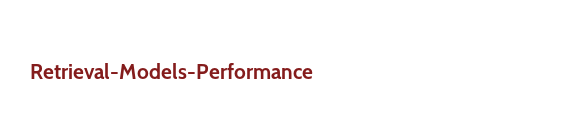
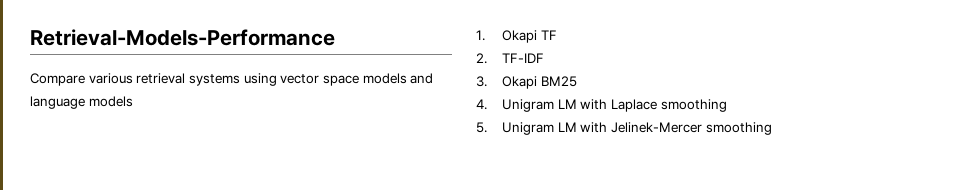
+ Compare various retrieval systems using vector space models and language models
+ 1. Okapi TF
+ 2. TF-IDF
+ 3. Okapi BM25
+ 4. Unigram LM with Laplace smoothing
+ 5. Unigram LM with Jelinek-Mercer smoothing

